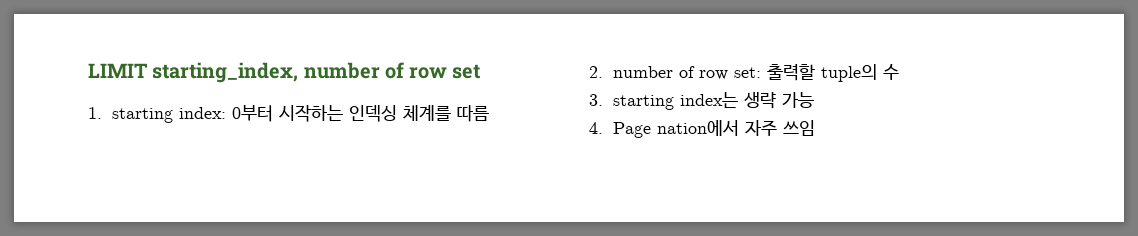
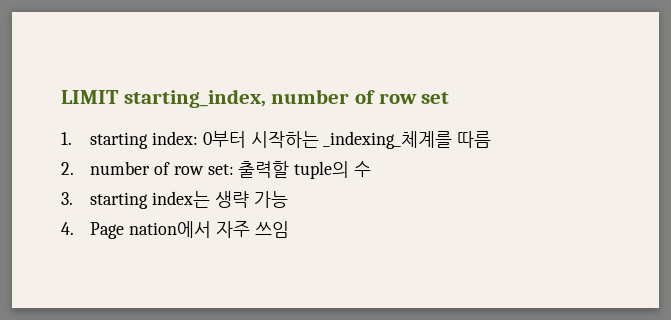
- 1. starting index: 0부터 시작하는 인덱싱 체계를 따름
+ 1. starting index: 0부터 시작하는 _indexing_체계를 따름

